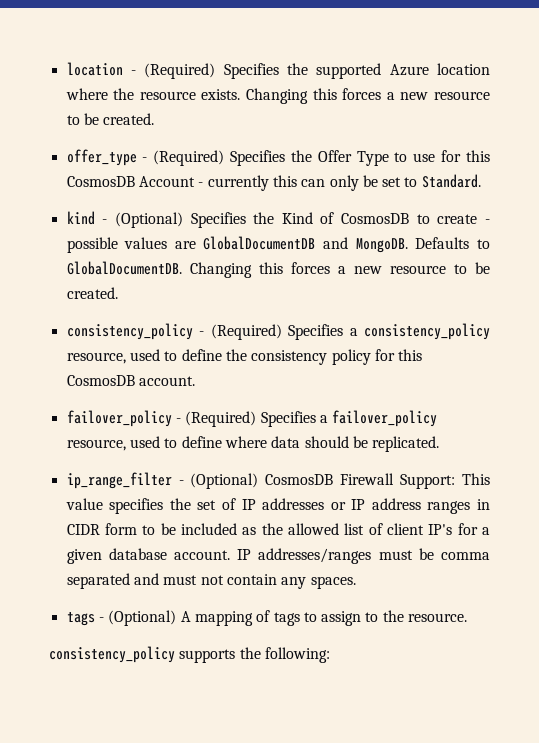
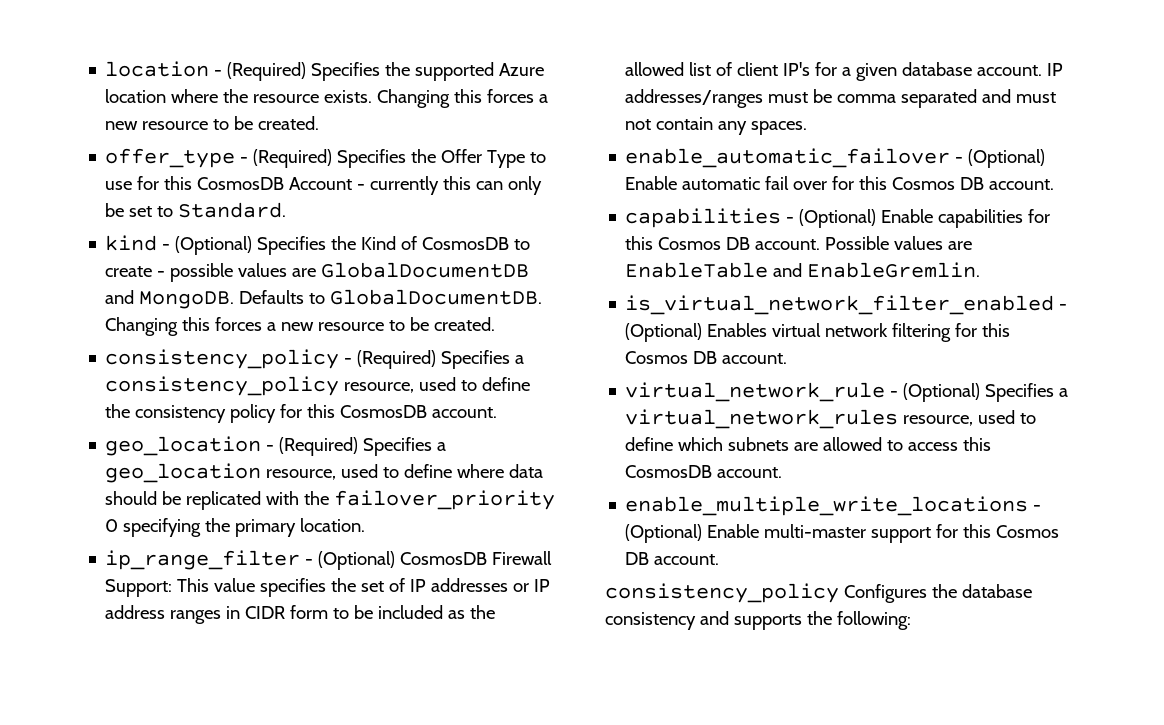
- failover_policy - (Required) Specifies a failover_policy resource, used to define where data should be replicated.
+ geo_location - (Required) Specifies a geo_location resource, used to define where data should be replicated with the failover_priority 0 specifying the primary location.
- tags - (Optional) A mapping of tags to assign to the resource.
- consistency_policy supports the following:
+ enable_automatic_failover - (Optional) Enable automatic fail over for this Cosmos DB account.
+ capabilities - (Optional) Enable capabilities for this Cosmos DB account. Possible values are EnableTable and EnableGremlin.
+ is_virtual_network_filter_enabled - (Optional) Enables virtual network filtering for this Cosmos DB account.
+ virtual_network_rule - (Optional) Specifies a virtual_network_rules resource, used to define which subnets are allowed to access this CosmosDB account.
+ enable_multiple_write_locations - (Optional) Enable multi-master support for this Cosmos DB account.
+ consistency_policy Configures the database consistency and supports the following:

